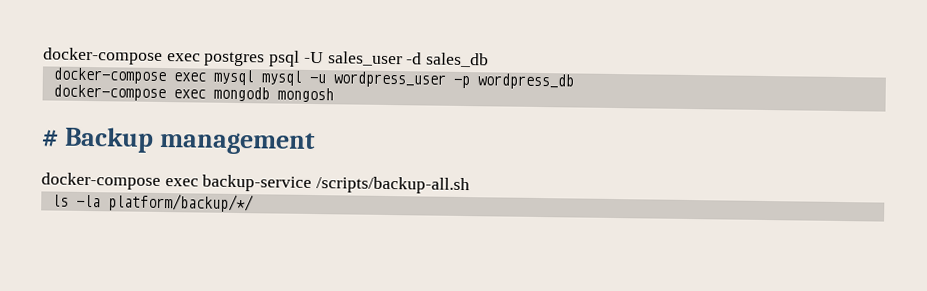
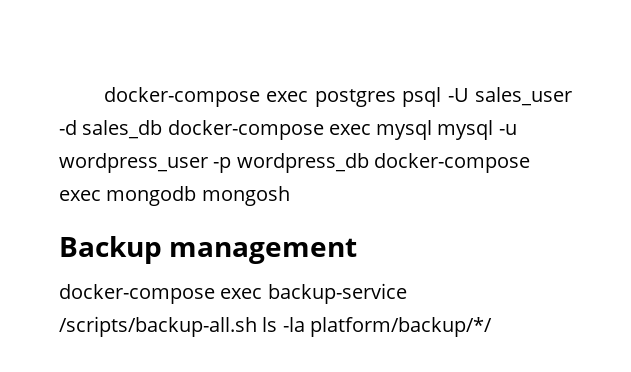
- docker-compose exec postgres psql -U sales_user -d sales_db
- docker-compose exec mysql mysql -u wordpress_user -p wordpress_db
- docker-compose exec mongodb mongosh
+ docker-compose exec postgres psql -U sales_user -d sales_db docker-compose exec mysql mysql -u wordpress_user -p wordpress_db docker-compose exec mongodb mongosh
- # Backup management
+ Backup management
- docker-compose exec backup-service /scripts/backup-all.sh
- ls -la platform/backup/*/
+ docker-compose exec backup-service /scripts/backup-all.sh ls -la platform/backup/*/

